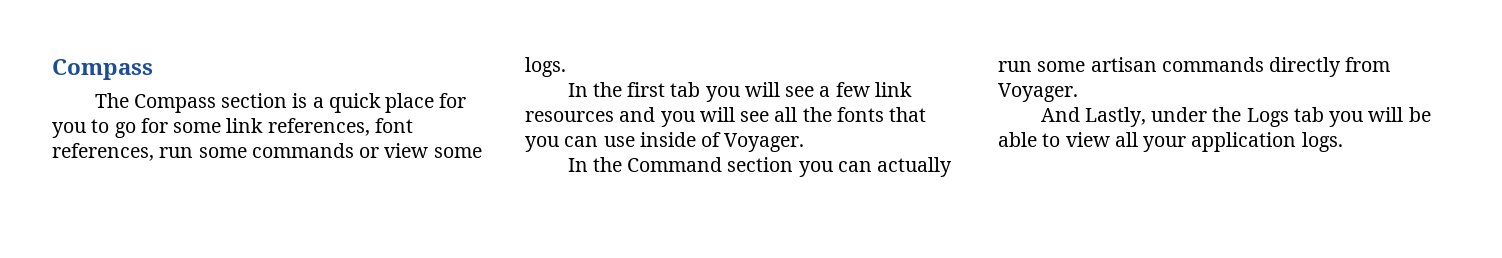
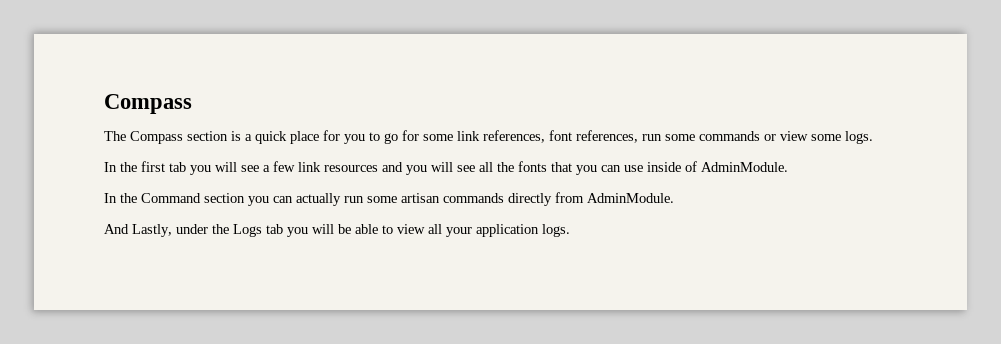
- In the first tab you will see a few link resources and you will see all the fonts that you can use inside of Voyager.
+ In the first tab you will see a few link resources and you will see all the fonts that you can use inside of AdminModule.
- In the Command section you can actually run some artisan commands directly from Voyager.
+ In the Command section you can actually run some artisan commands directly from AdminModule.

